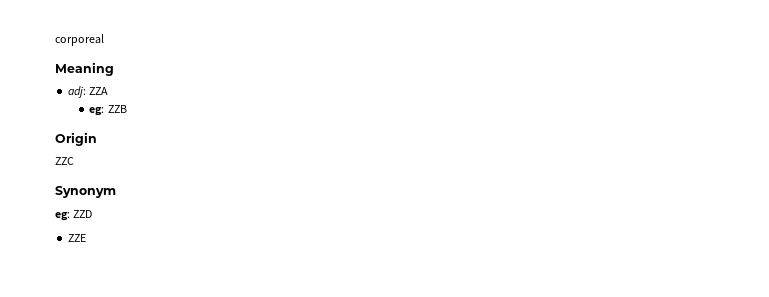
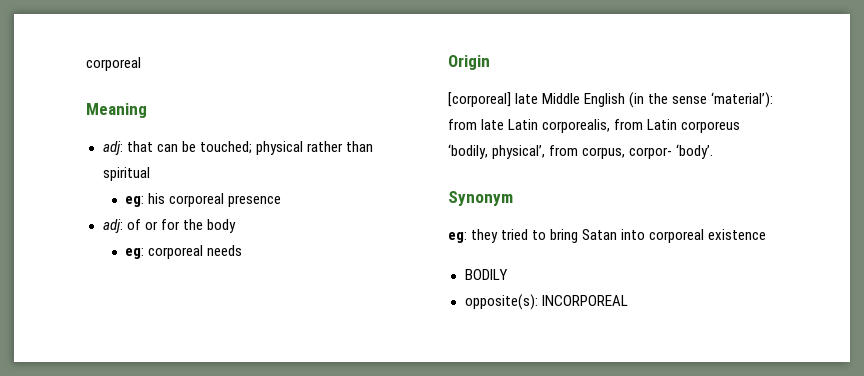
- adj: ZZA
- eg: ZZB
+ adj: that can be touched; physical rather than spiritual
+ eg: his corporeal presence
+ adj: of or for the body
+ eg: corporeal needs
  Origin
- ZZC
+ [corporeal] late Middle English (in the sense ‘material’): from late Latin corporealis, from Latin corporeus ‘bodily, physical’, from corpus, corpor- ‘body’.
  Synonym
- eg: ZZD
- ZZE
+ eg: they tried to bring Satan into corporeal existence
+ BODILY
+ opposite(s): INCORPOREAL

